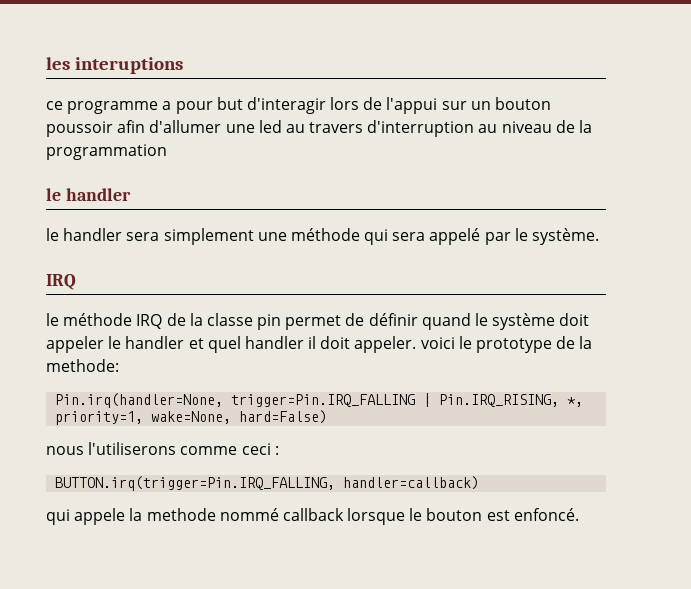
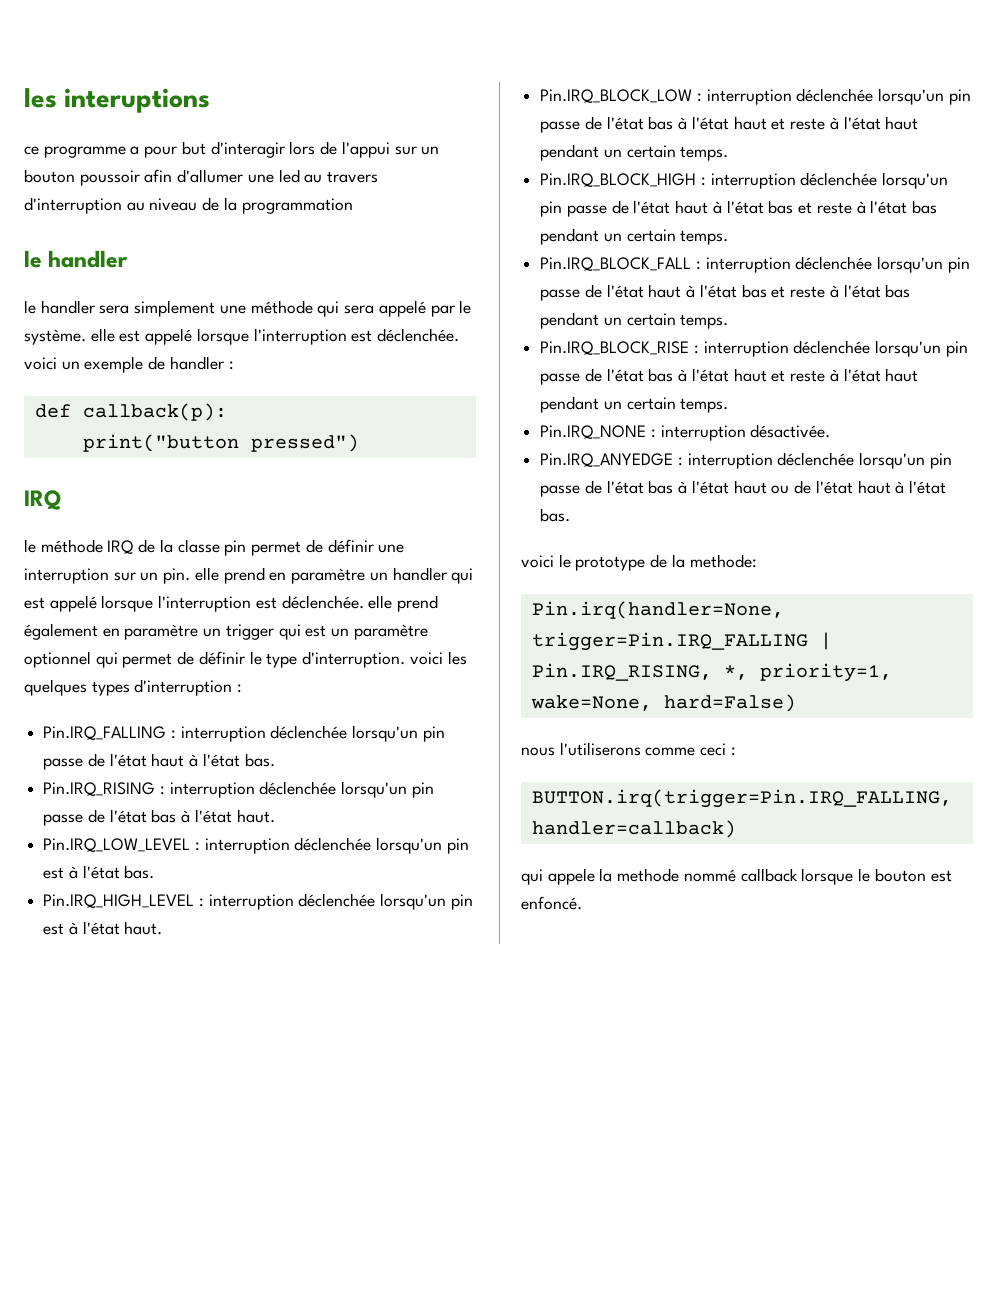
- le handler sera simplement une méthode qui sera appelé par le système.
+ le handler sera simplement une méthode qui sera appelé par le système. elle est appelé lorsque l'interruption est déclenchée. voici un exemple de handler :
+ def callback(p):
+ print("button pressed")
- le méthode IRQ de la classe pin permet de définir quand le système doit appeler le handler et quel handler il doit appeler. voici le prototype de la methode:
+ le méthode IRQ de la classe pin permet de définir une interruption sur un pin. elle prend en paramètre un handler qui est appelé lorsque l'interruption est déclenchée. elle prend également en paramètre un trigger qui est un paramètre optionnel qui permet de définir le type d'interruption. voici les quelques types d'interruption :
+ Pin.IRQ_FALLING : interruption déclenchée lorsqu'un pin passe de l'état haut à l'état bas.
+ Pin.IRQ_RISING : interruption déclenchée lorsqu'un pin passe de l'état bas à l'état haut.
+ Pin.IRQ_LOW_LEVEL : interruption déclenchée lorsqu'un pin est à l'état bas.
+ Pin.IRQ_HIGH_LEVEL : interruption déclenchée lorsqu'un pin est à l'état haut.
+ Pin.IRQ_BLOCK_LOW : interruption déclenchée lorsqu'un pin passe de l'état bas à l'état haut et reste à l'état haut pendant un certain temps.
+ Pin.IRQ_BLOCK_HIGH : interruption déclenchée lorsqu'un pin passe de l'état haut à l'état bas et reste à l'état bas pendant un certain temps.
+ Pin.IRQ_BLOCK_FALL : interruption déclenchée lorsqu'un pin passe de l'état haut à l'état bas et reste à l'état bas pendant un certain temps.
+ Pin.IRQ_BLOCK_RISE : interruption déclenchée lorsqu'un pin passe de l'état bas à l'état haut et reste à l'état haut pendant un certain temps.
+ Pin.IRQ_NONE : interruption désactivée.
+ Pin.IRQ_ANYEDGE : interruption déclenchée lorsqu'un pin passe de l'état bas à l'état haut ou de l'état haut à l'état bas.
+ voici le prototype de la methode:

